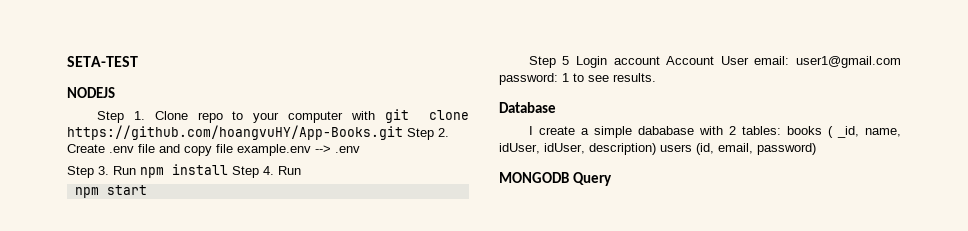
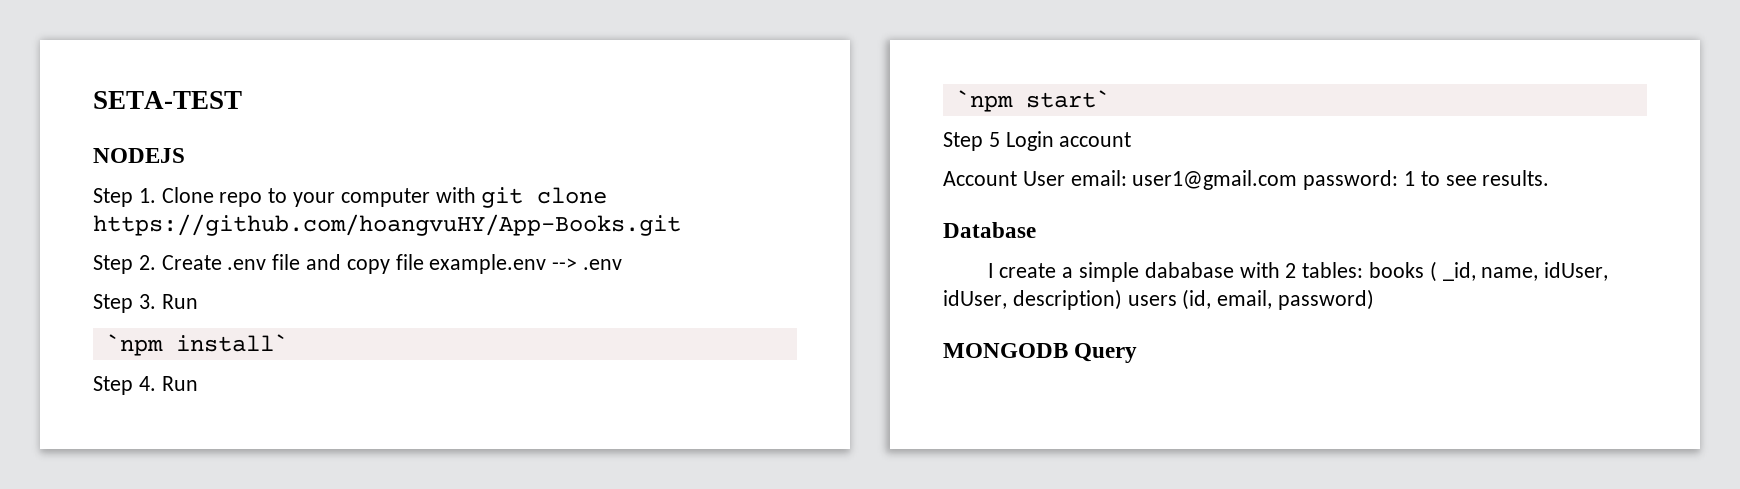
- Step 1. Clone repo to your computer with git clone https://github.com/hoangvuHY/App-Books.git Step 2. Create .env file and copy file example.env --> .env
+ Step 1. Clone repo to your computer with git clone https://github.com/hoangvuHY/App-Books.git
+ Step 2. Create .env file and copy file example.env --> .env
- Step 3. Run npm install Step 4. Run
+ Step 3. Run
+ `npm install`
+ Step 4. Run
- npm start
+ `npm start`
- Step 5 Login account Account User email: user1@gmail.com password: 1 to see results.
+ Step 5 Login account
+ Account User email: user1@gmail.com password: 1 to see results.

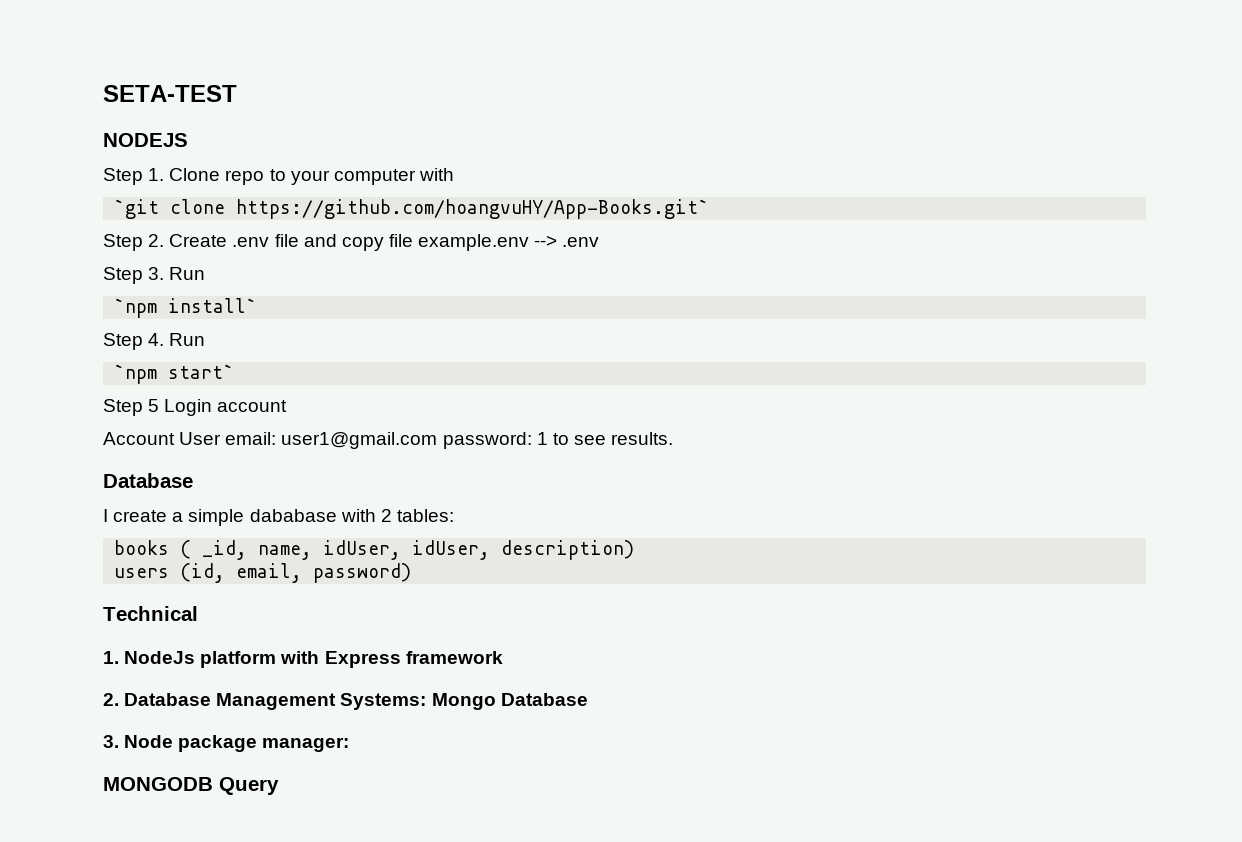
- Step 1. Clone repo to your computer with git clone https://github.com/hoangvuHY/App-Books.git
+ Step 1. Clone repo to your computer with
+ `git clone https://github.com/hoangvuHY/App-Books.git`
- I create a simple dababase with 2 tables: books ( _id, name, idUser, idUser, description) users (id, email, password)
+ I create a simple dababase with 2 tables:
+ books ( _id, name, idUser, idUser, description)
+ users (id, email, password)
+ Technical
+ 1. NodeJs platform with Express framework
+ 2. Database Management Systems: Mongo Database
+ 3. Node package manager:

